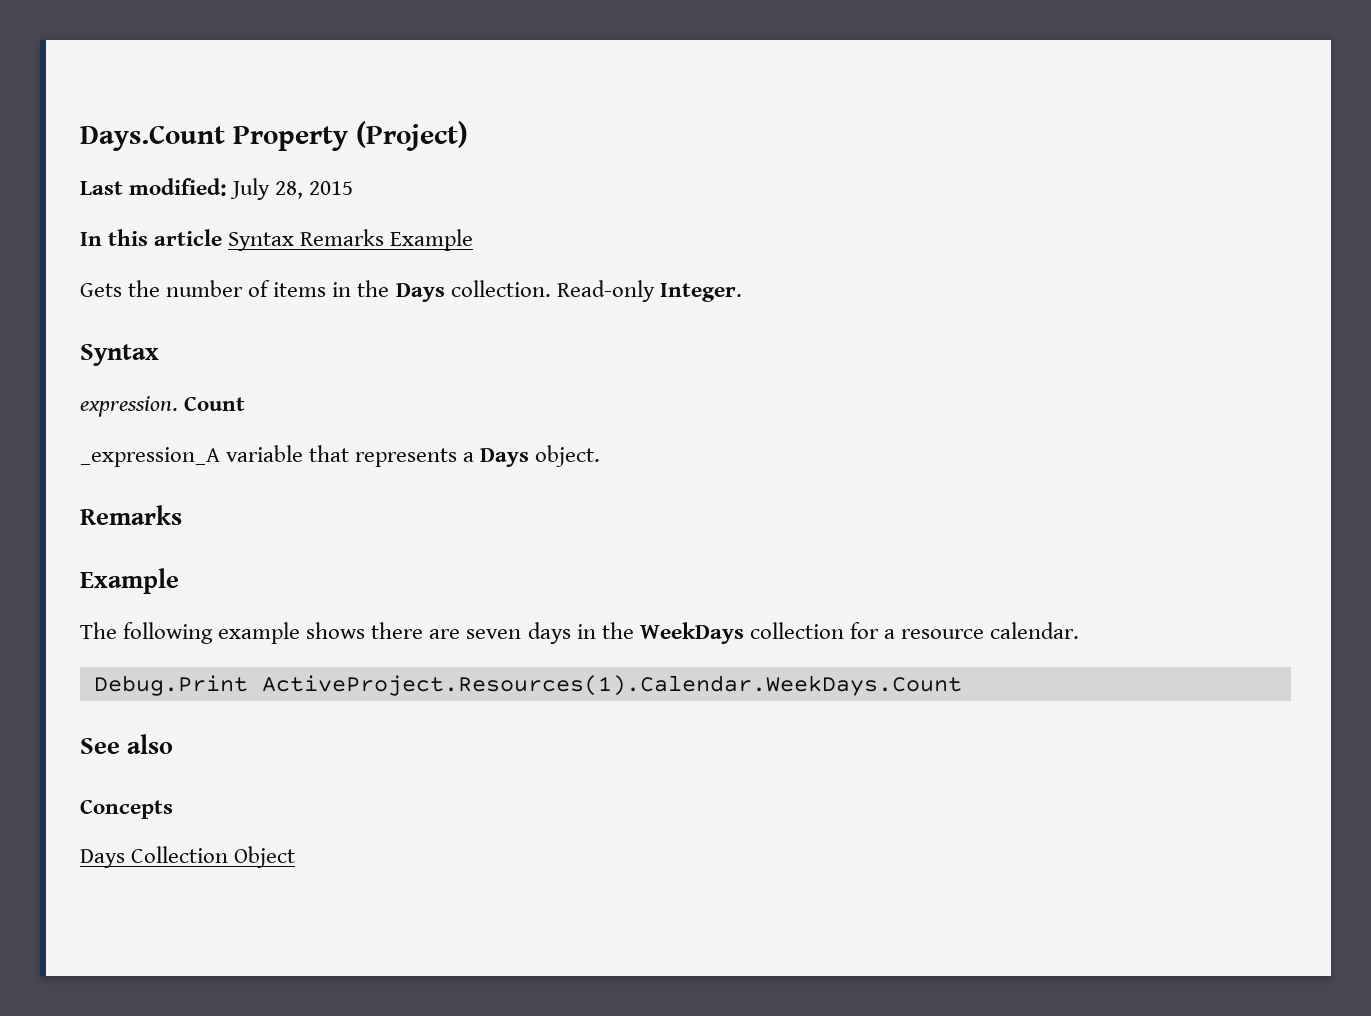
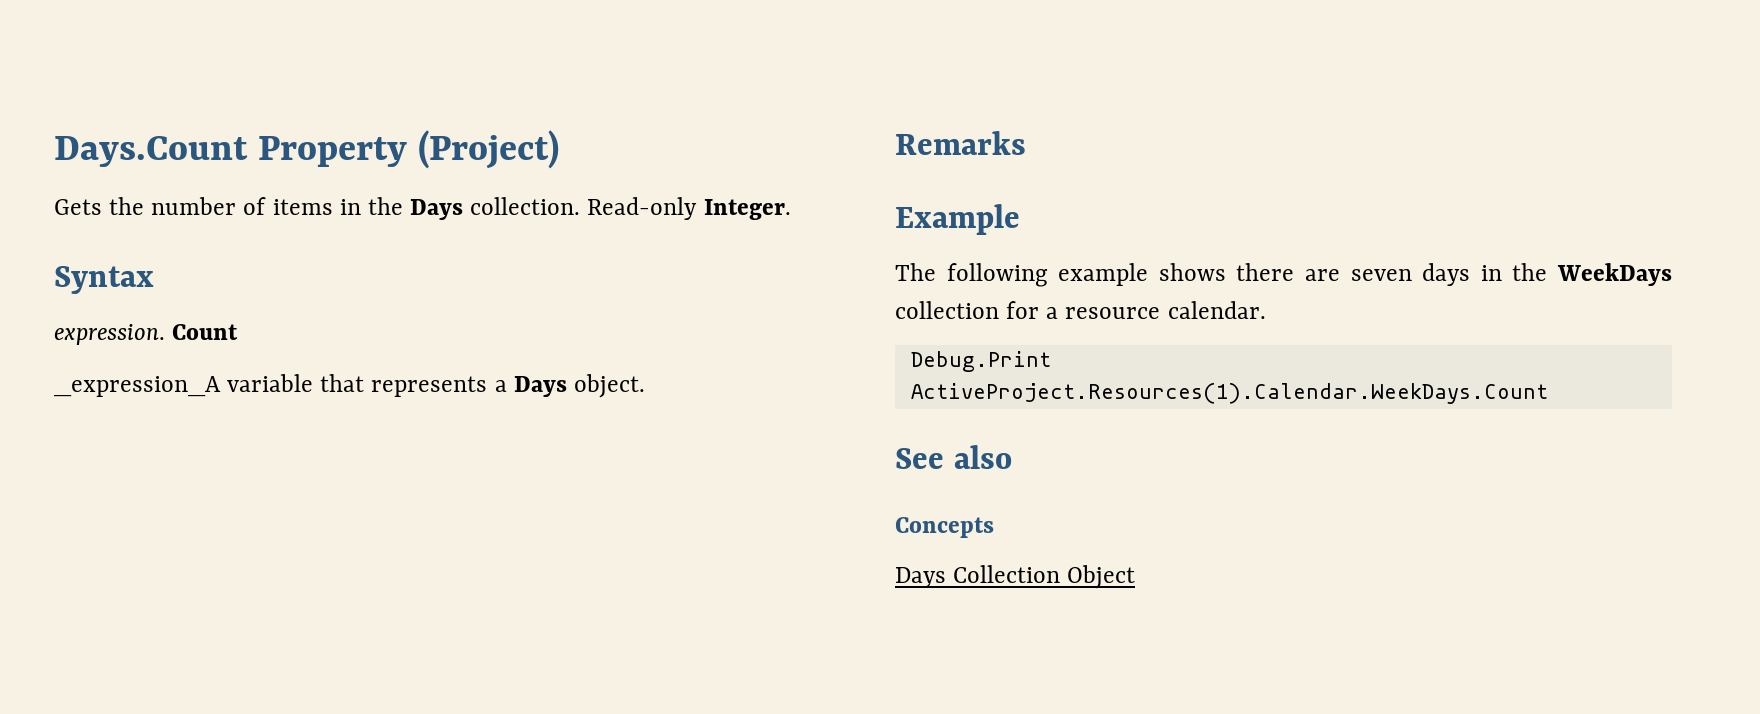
- Last modified: July 28, 2015
- In this article Syntax Remarks Example

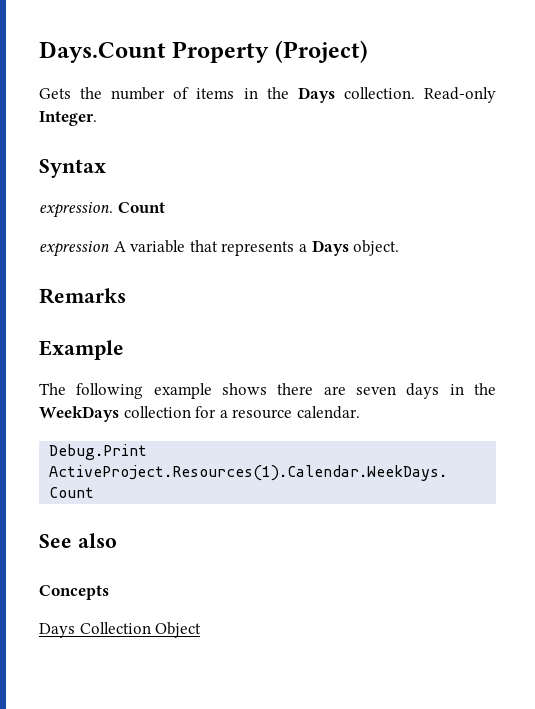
- _expression_A variable that represents a Days object.
+ expression A variable that represents a Days object.

